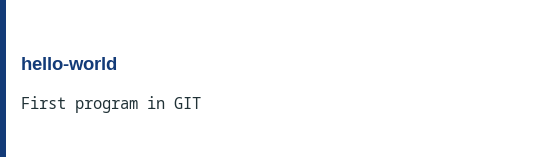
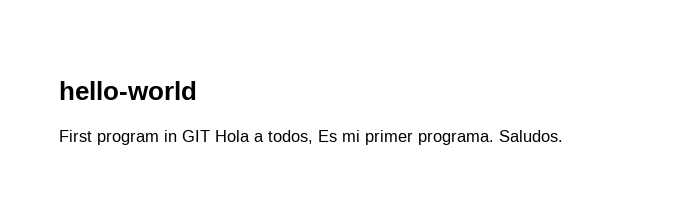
- First program in GIT
+ First program in GIT Hola a todos, Es mi primer programa. Saludos.

